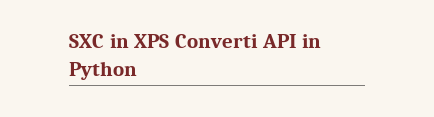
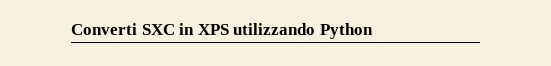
- SXC in XPS Converti API in Python
+ Converti SXC in XPS utilizzando Python

